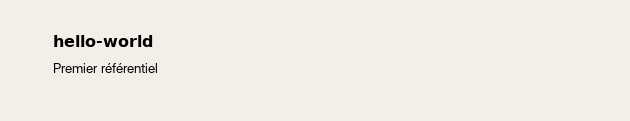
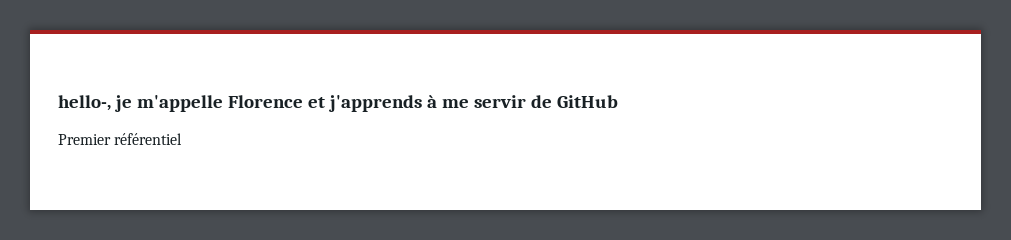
- hello-world
+ hello-, je m'appelle Florence et j'apprends à me servir de GitHub

